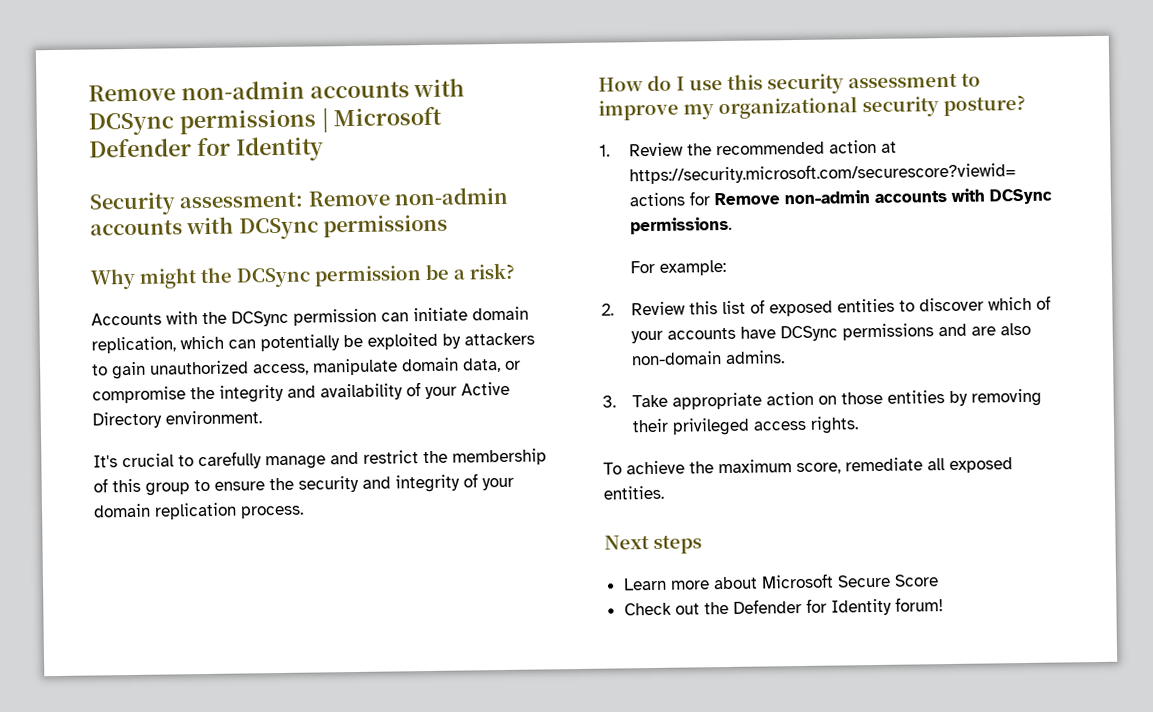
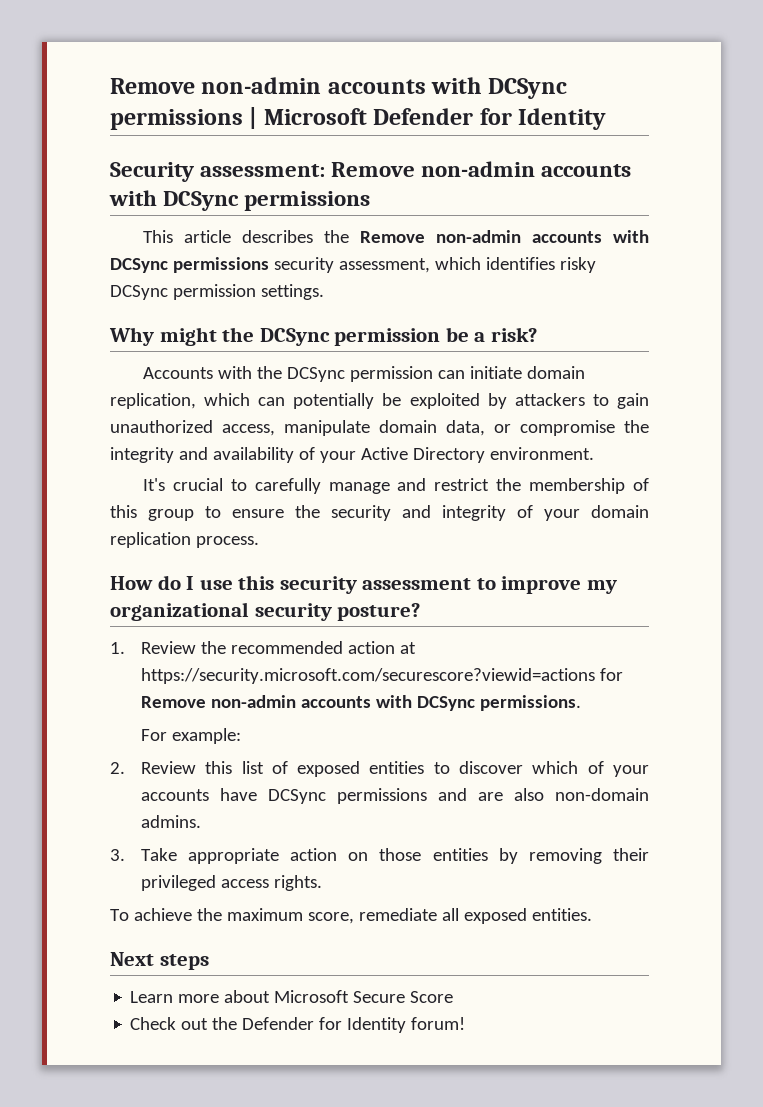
+ This article describes the Remove non-admin accounts with DCSync permissions security assessment, which identifies risky DCSync permission settings.

